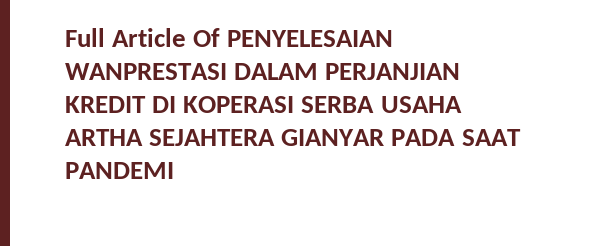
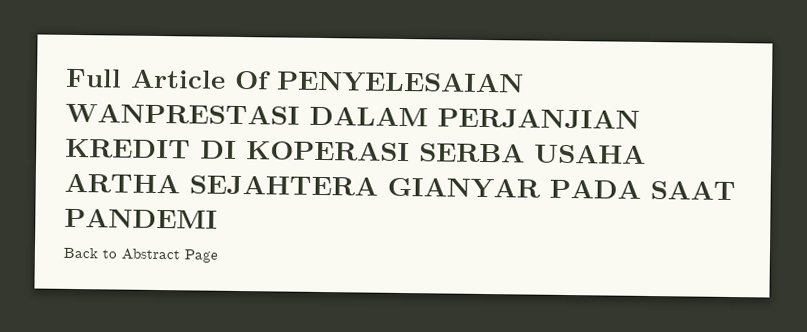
+ Back to Abstract Page

